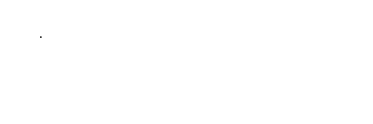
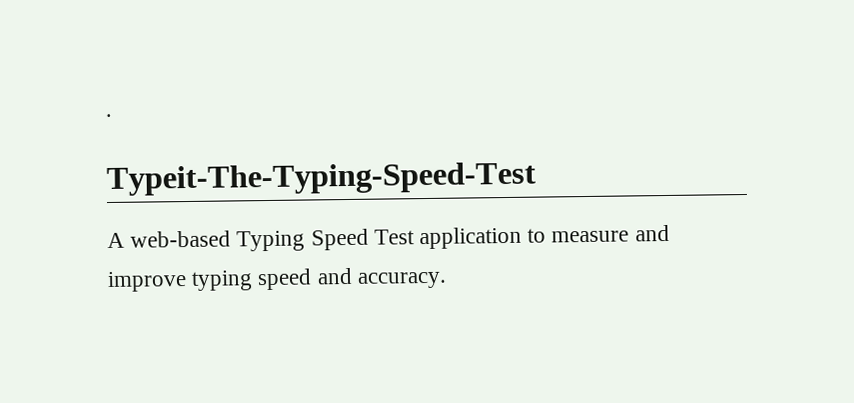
+ Typeit-The-Typing-Speed-Test
+ A web-based Typing Speed Test application to measure and improve typing speed and accuracy.

